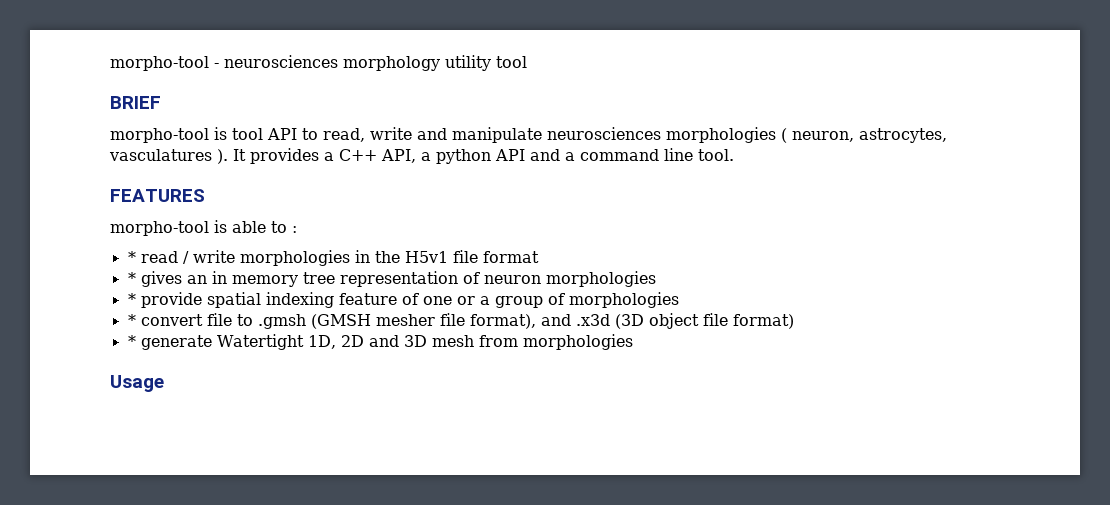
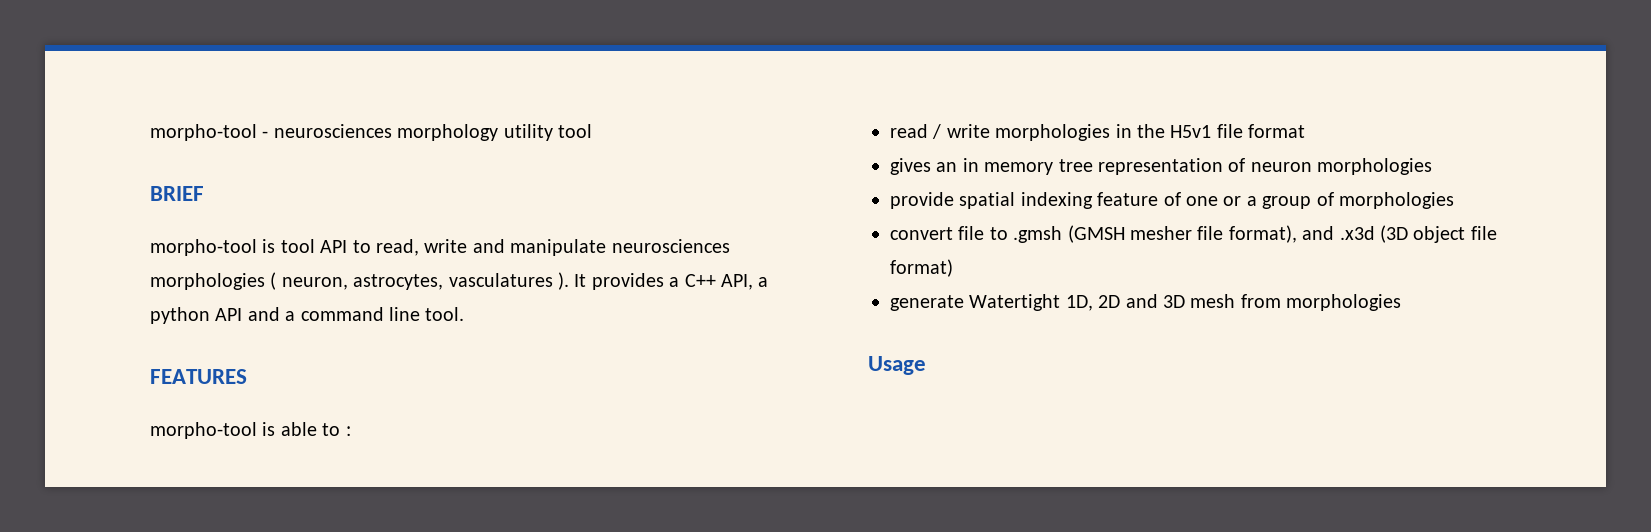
- * read / write morphologies in the H5v1 file format
+ read / write morphologies in the H5v1 file format
- * gives an in memory tree representation of neuron morphologies
+ gives an in memory tree representation of neuron morphologies
- * provide spatial indexing feature of one or a group of morphologies
+ provide spatial indexing feature of one or a group of morphologies
- * convert file to .gmsh (GMSH mesher file format), and .x3d (3D object file format)
+ convert file to .gmsh (GMSH mesher file format), and .x3d (3D object file format)
- * generate Watertight 1D, 2D and 3D mesh from morphologies
+ generate Watertight 1D, 2D and 3D mesh from morphologies

